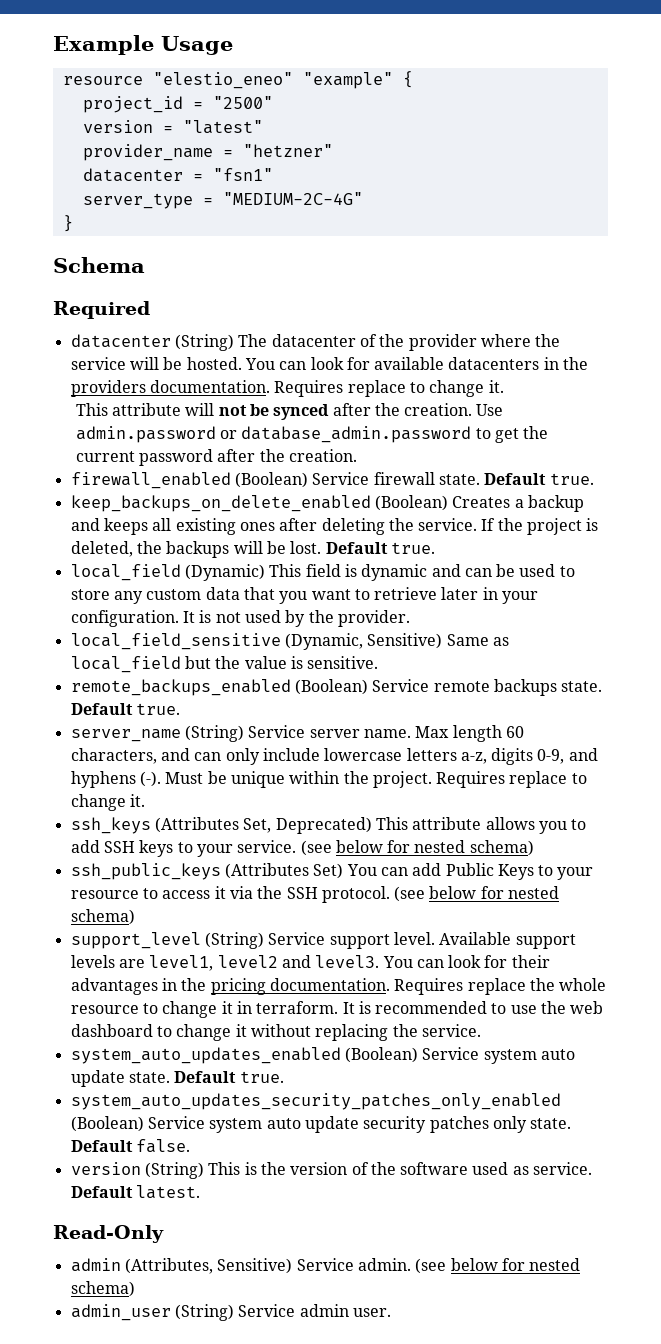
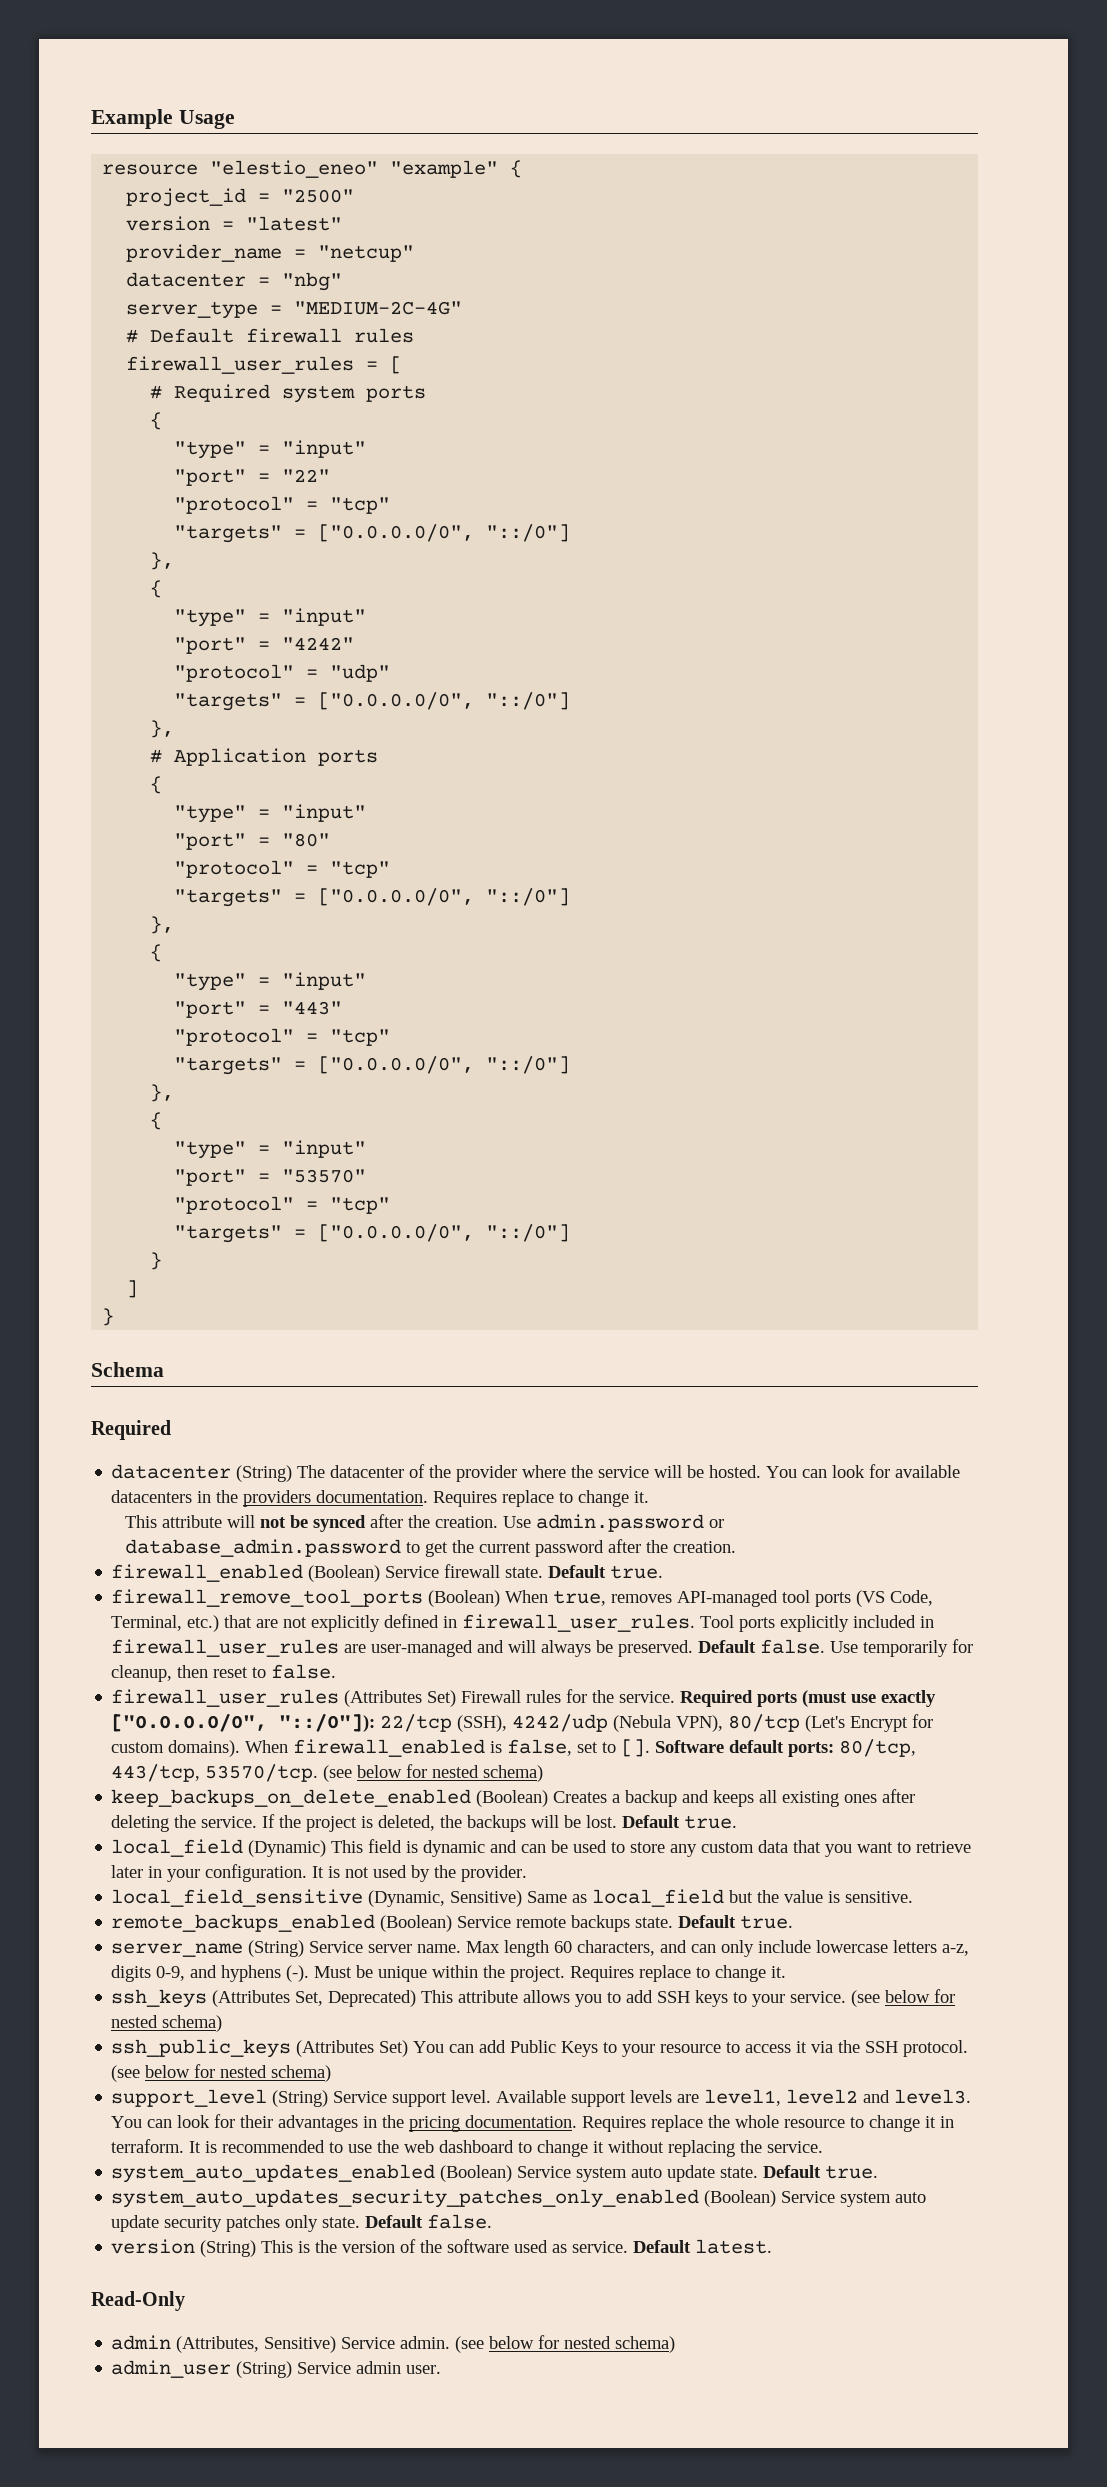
- provider_name = "hetzner"
+ provider_name = "netcup"
- datacenter = "fsn1"
+ datacenter = "nbg"
+ # Default firewall rules
+ firewall_user_rules = [
+ # Required system ports
+ {
+ "type" = "input"
+ "port" = "22"
+ "protocol" = "tcp"
+ "targets" = ["0.0.0.0/0", "::/0"]
+ },
+ {
+ "type" = "input"
+ "port" = "4242"
+ "protocol" = "udp"
+ "targets" = ["0.0.0.0/0", "::/0"]
+ },
+ # Application ports
+ {
+ "type" = "input"
+ "port" = "80"
+ "protocol" = "tcp"
+ "targets" = ["0.0.0.0/0", "::/0"]
+ },
+ {
+ "type" = "input"
+ "port" = "443"
+ "protocol" = "tcp"
+ "targets" = ["0.0.0.0/0", "::/0"]
+ },
+ {
+ "type" = "input"
+ "port" = "53570"
+ "protocol" = "tcp"
+ "targets" = ["0.0.0.0/0", "::/0"]
+ }
+ ]
+ firewall_remove_tool_ports (Boolean) When true, removes API-managed tool ports (VS Code, Terminal, etc.) that are not explicitly defined in firewall_user_rules. Tool ports explicitly included in firewall_user_rules are user-managed and will always be preserved. Default false. Use temporarily for cleanup, then reset to false.
+ firewall_user_rules (Attributes Set) Firewall rules for the service. Required ports (must use exactly ["0.0.0.0/0", "::/0"]): 22/tcp (SSH), 4242/udp (Nebula VPN), 80/tcp (Let's Encrypt for custom domains). When firewall_enabled is false, set to []. Software default ports: 80/tcp, 443/tcp, 53570/tcp. (see below for nested schema)

